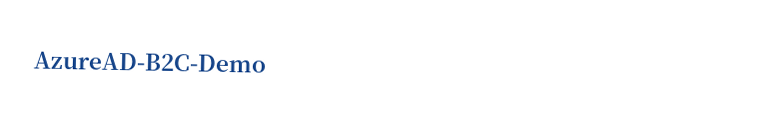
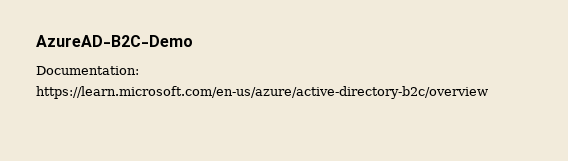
+ Documentation: https://learn.microsoft.com/en-us/azure/active-directory-b2c/overview

